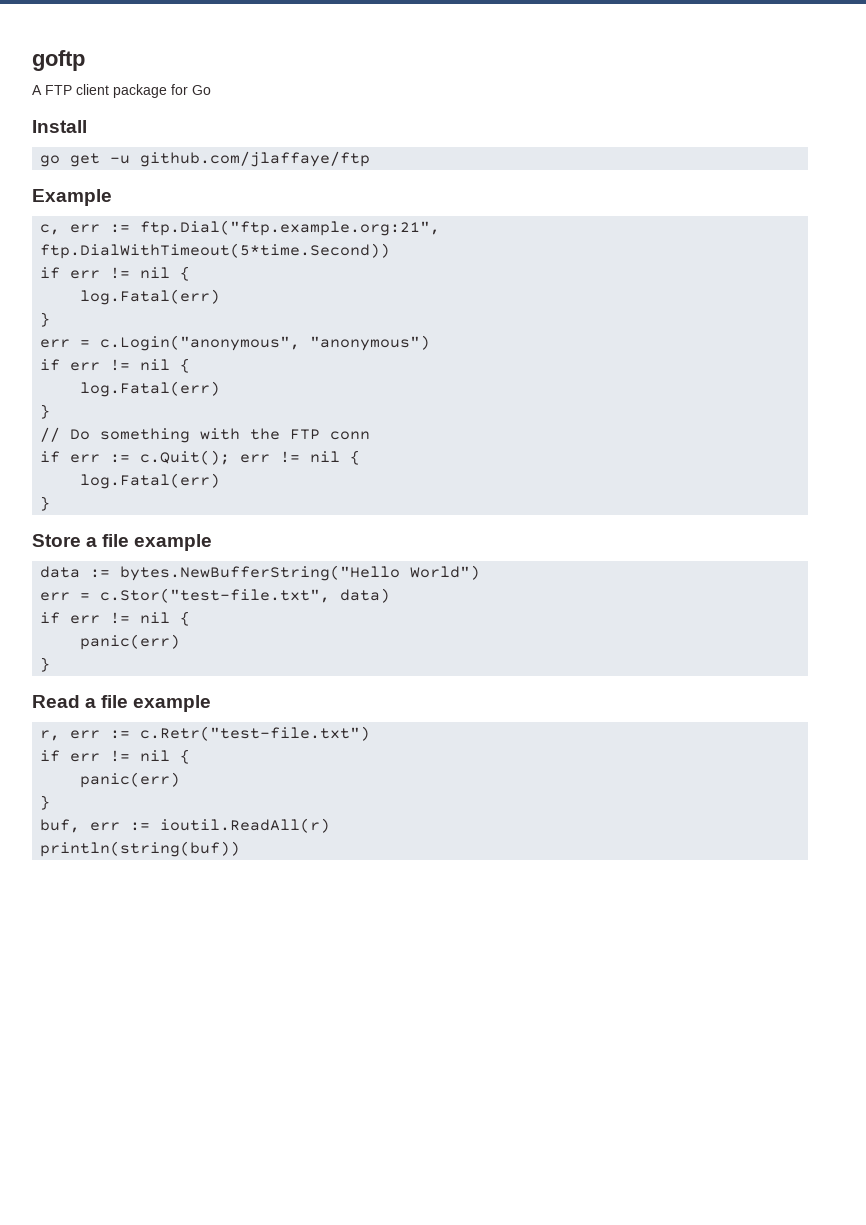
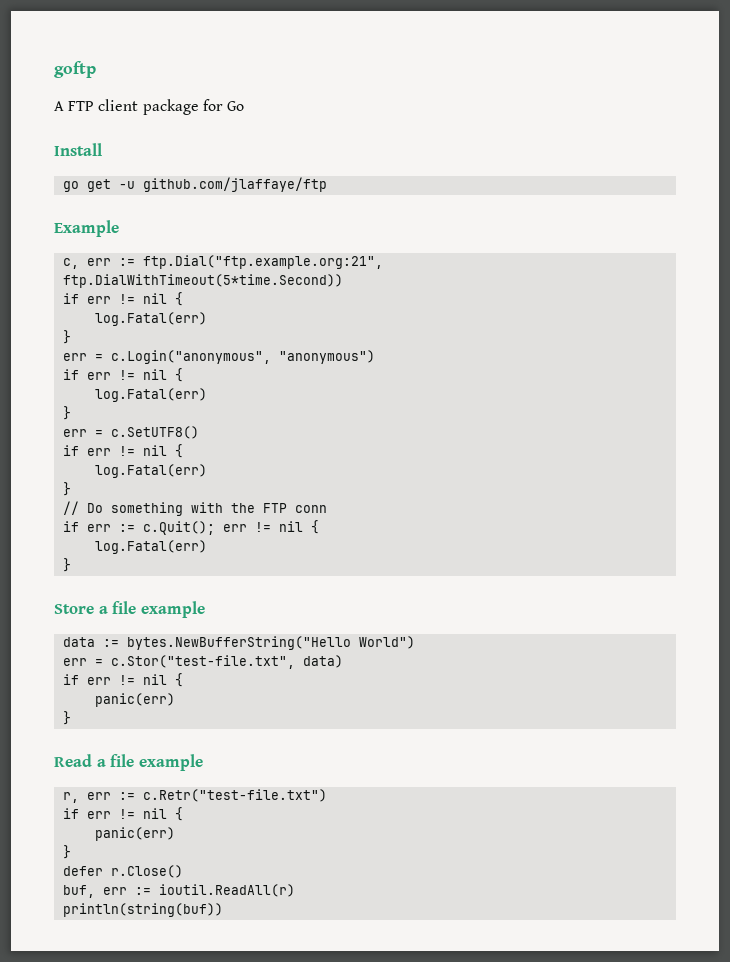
+ err = c.SetUTF8()
+ if err != nil {
+ log.Fatal(err)
+ }
+ defer r.Close()

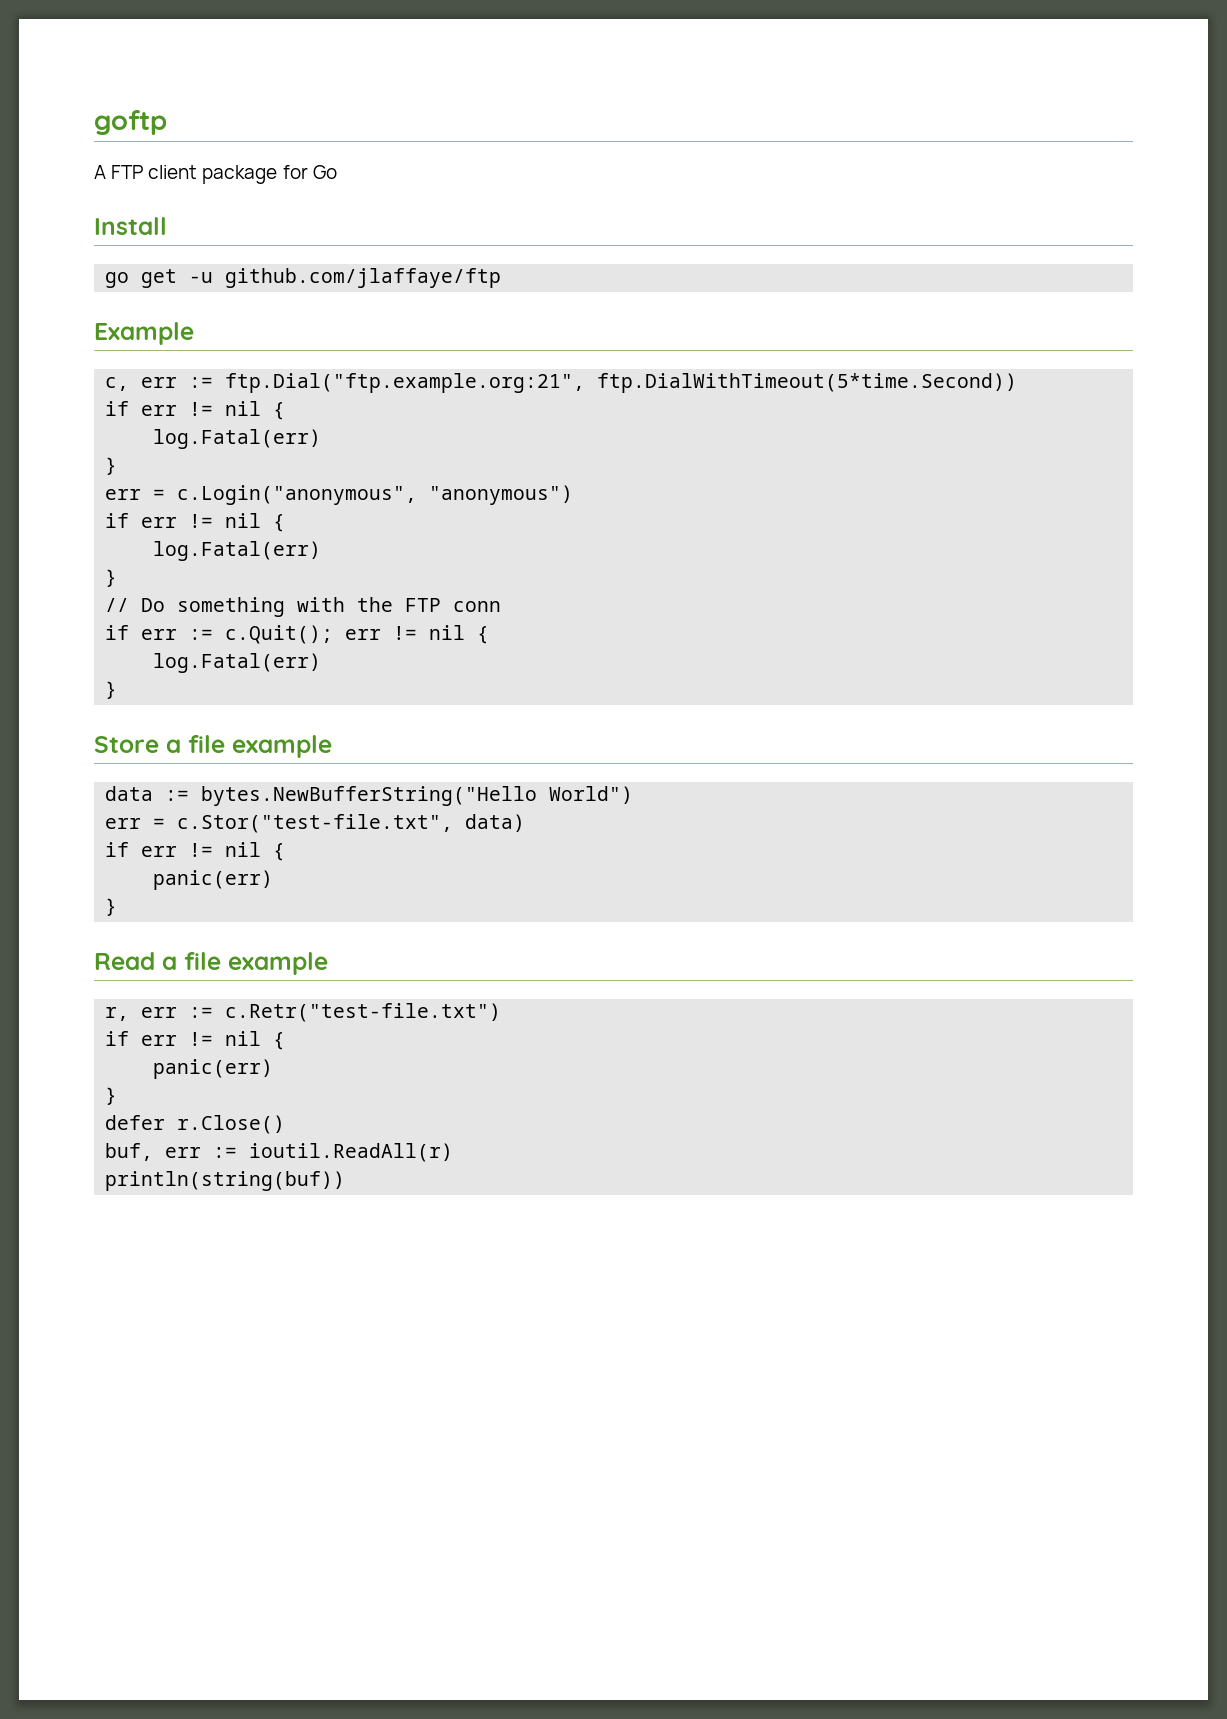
- err = c.SetUTF8()
- if err != nil {
- log.Fatal(err)
- }

